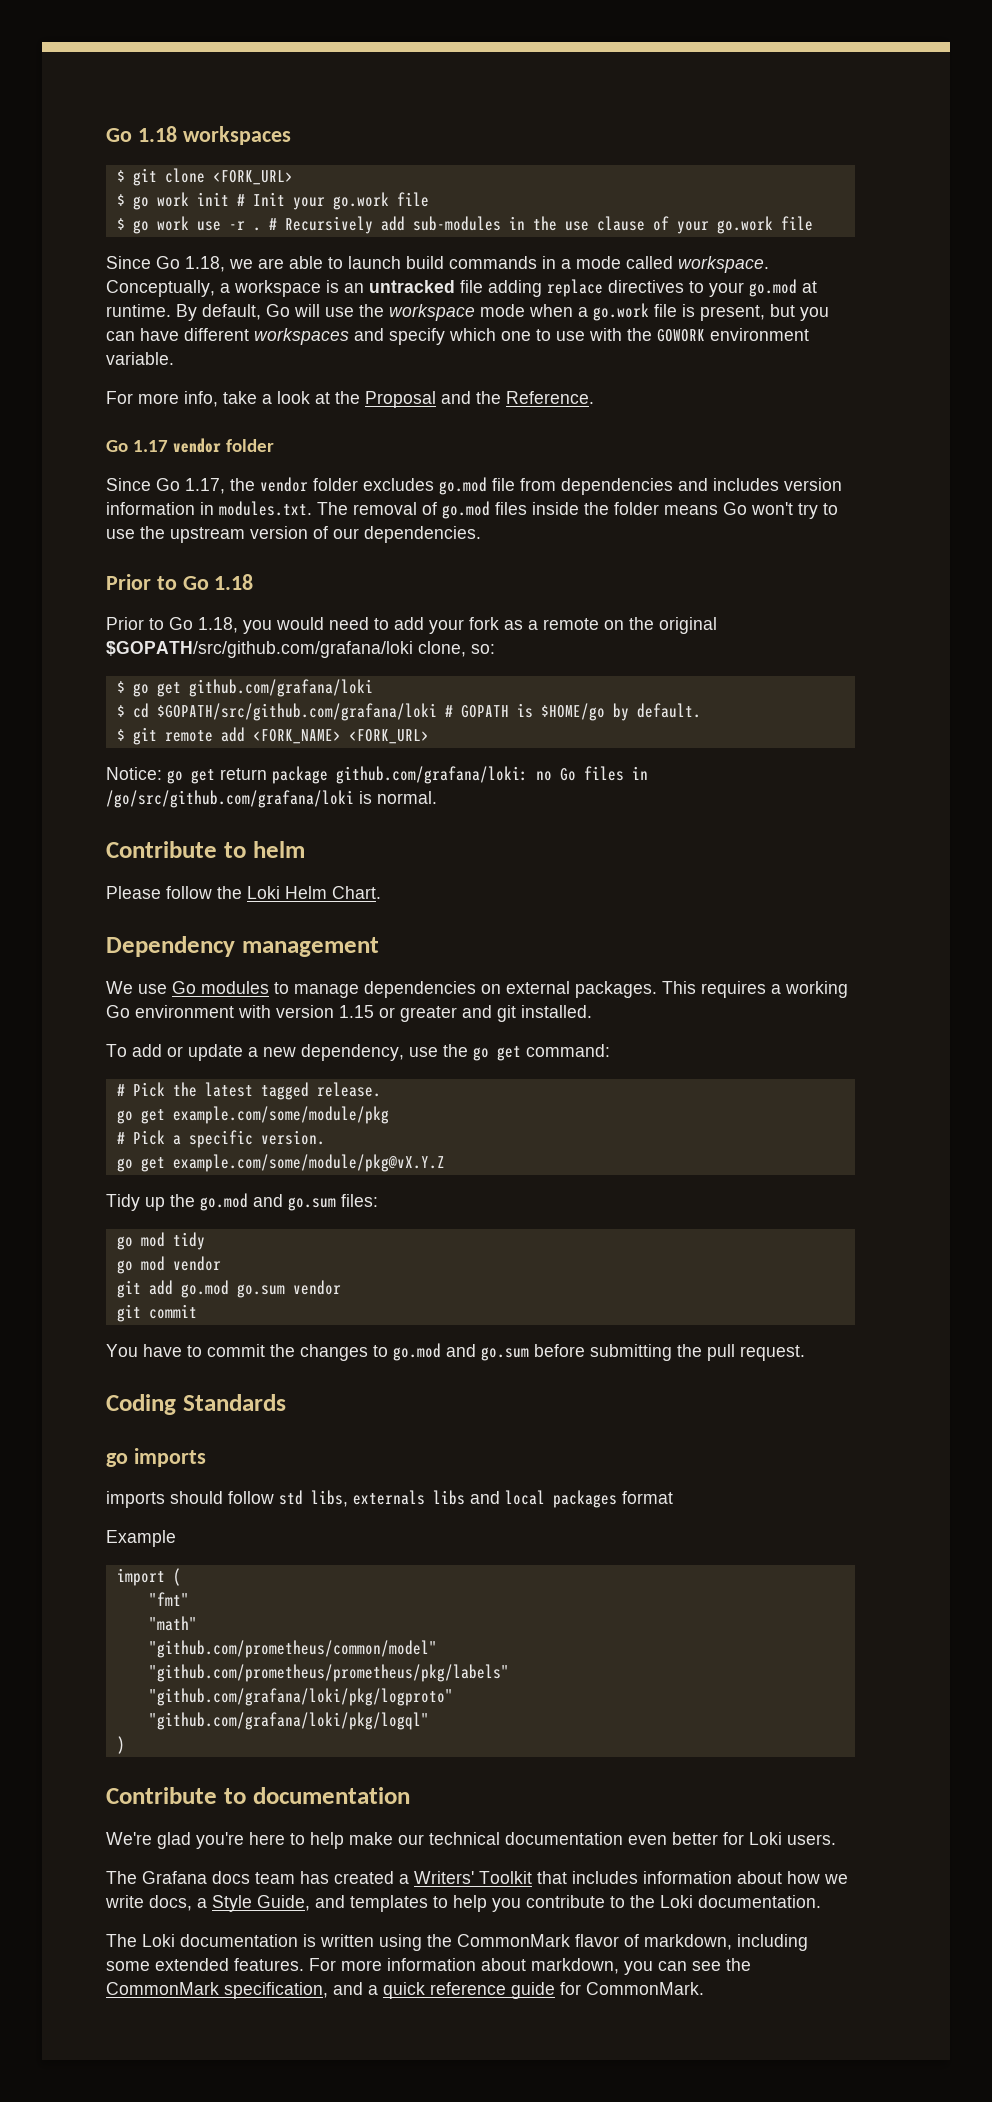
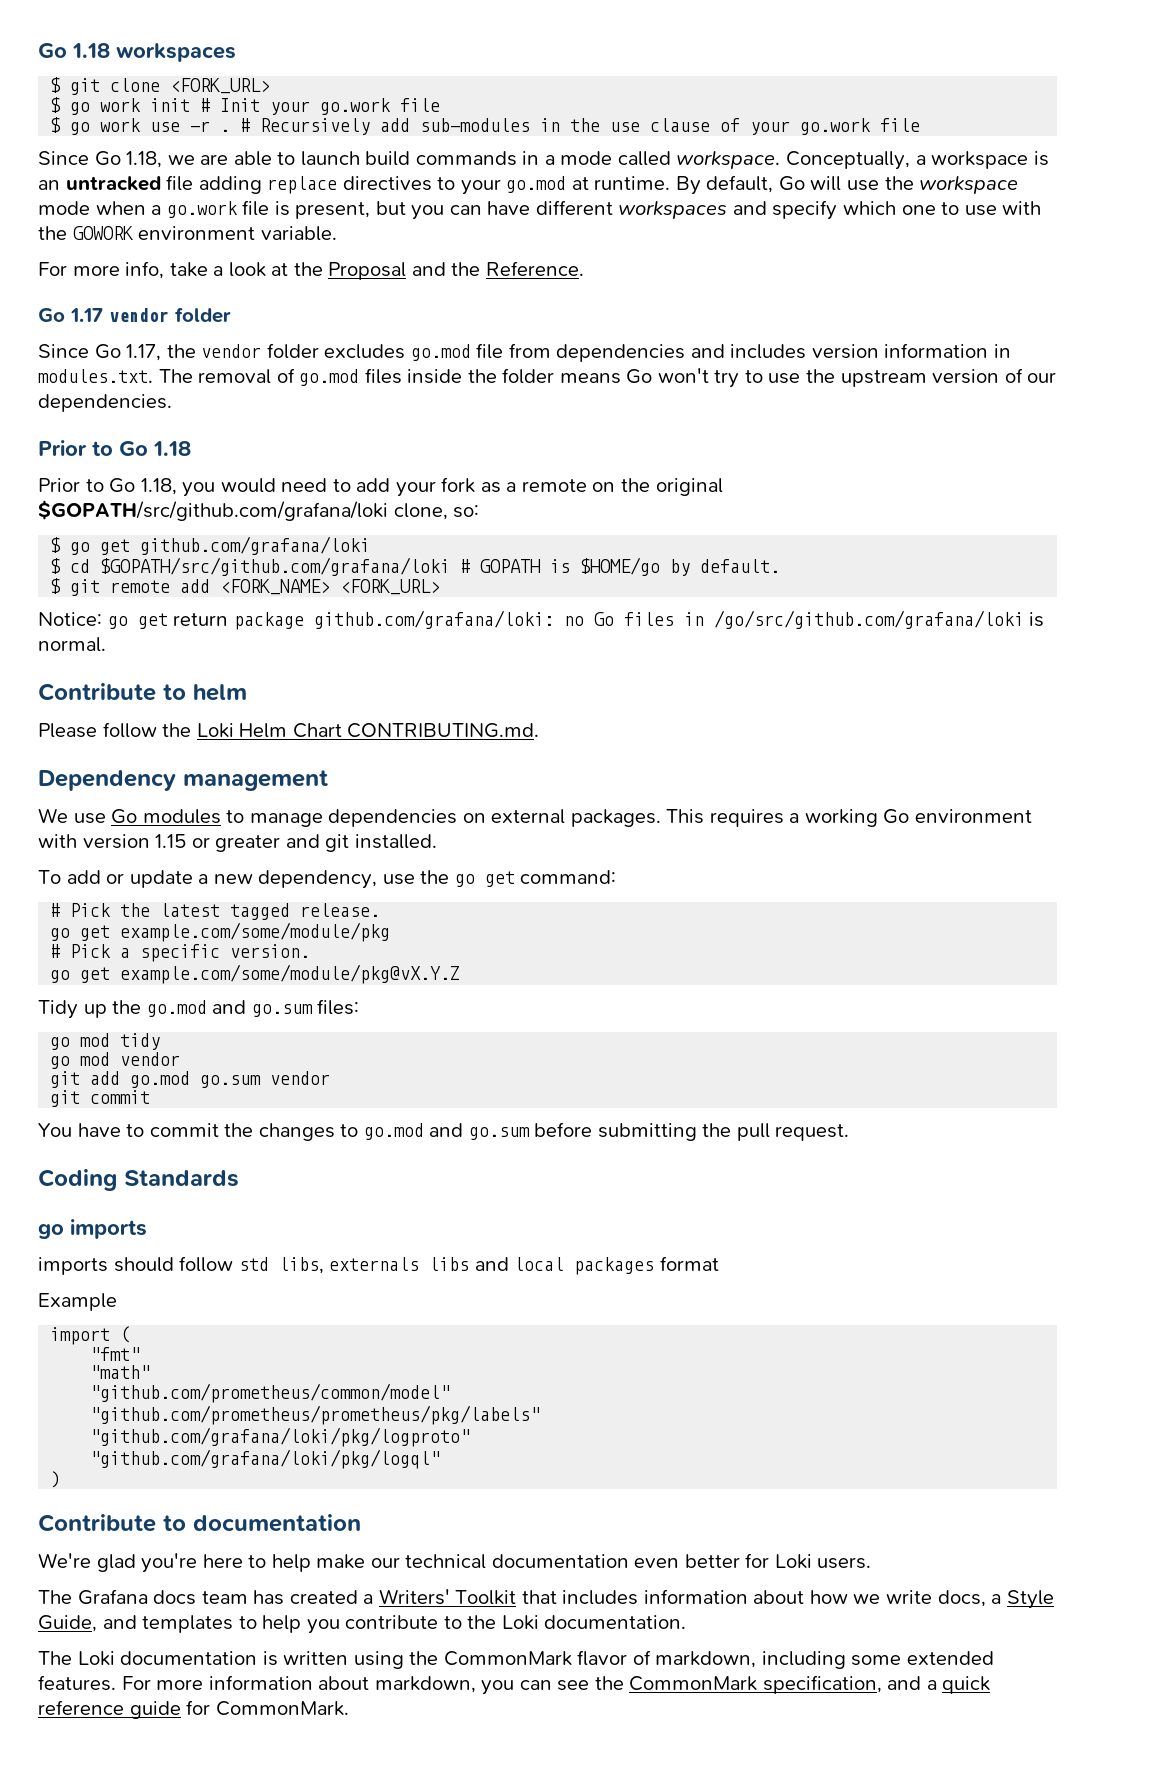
- Please follow the Loki Helm Chart.
+ Please follow the Loki Helm Chart CONTRIBUTING.md.

